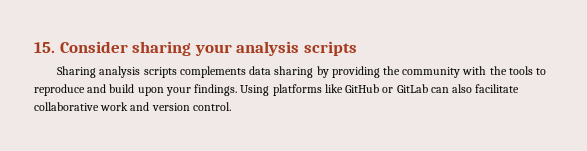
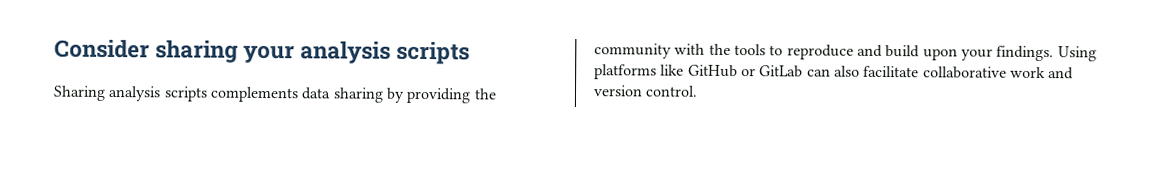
- 15. Consider sharing your analysis scripts
+ Consider sharing your analysis scripts

